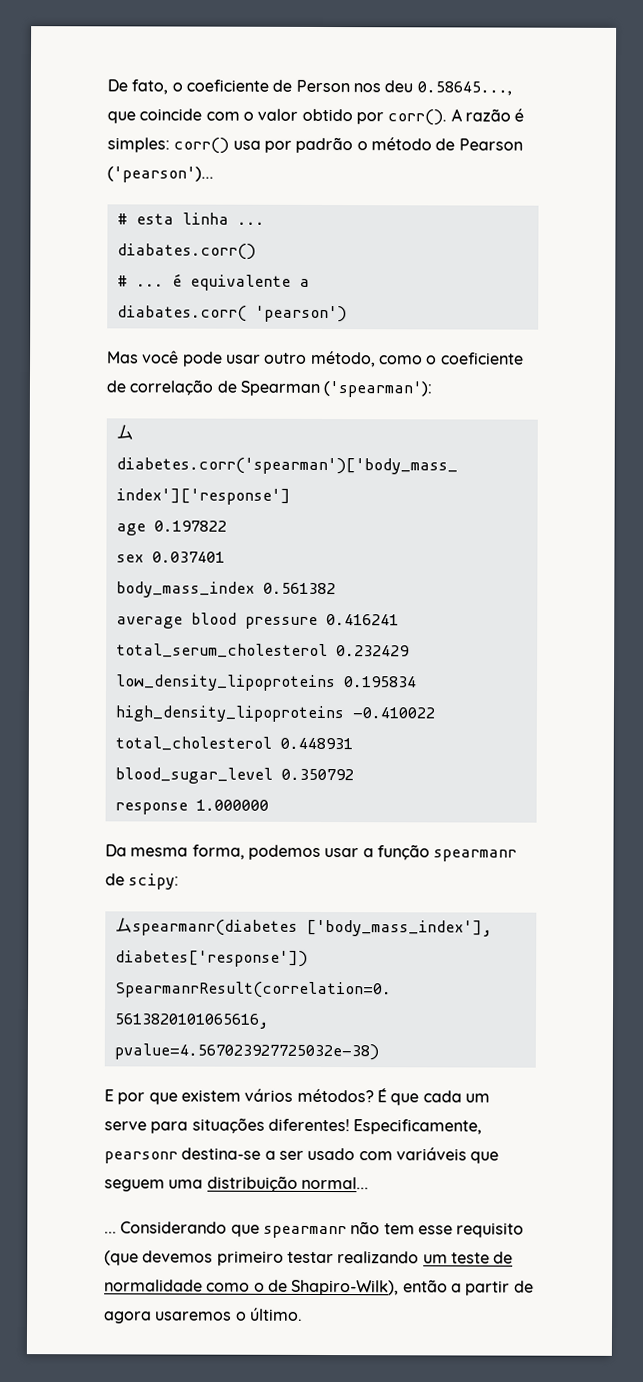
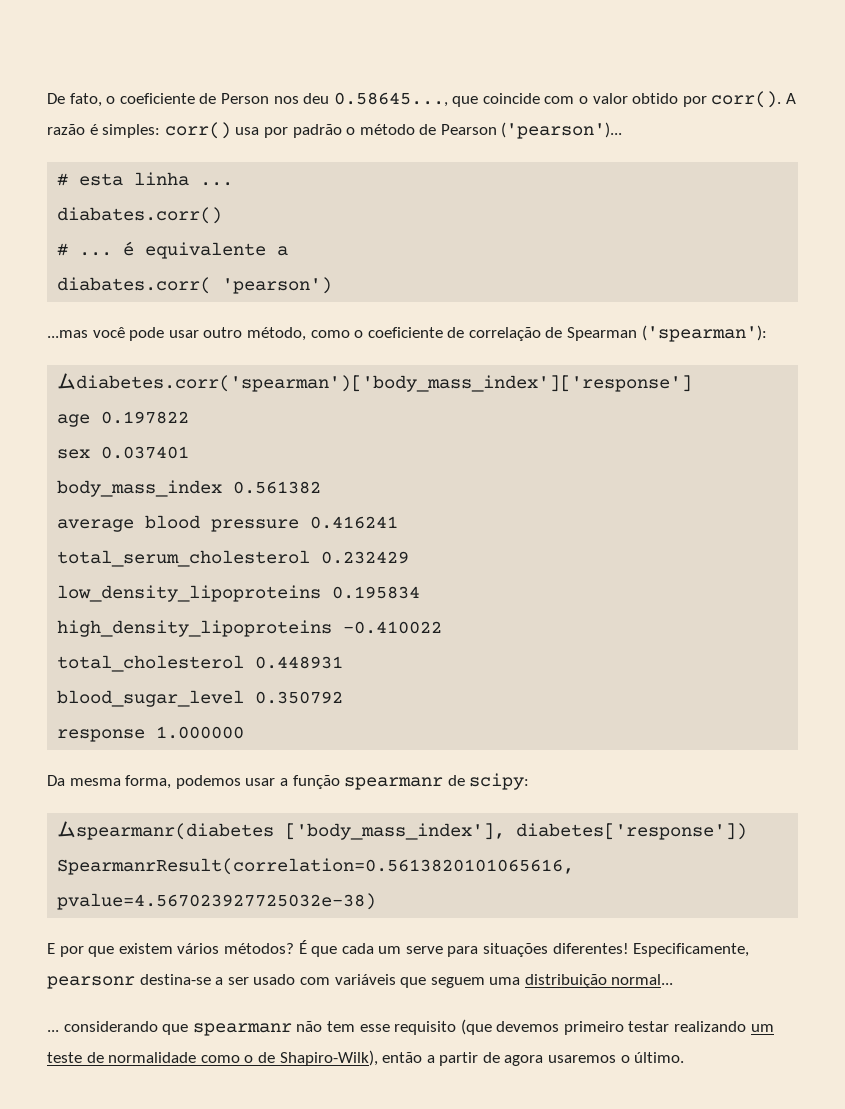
- Mas você pode usar outro método, como o coeficiente de correlação de Spearman ('spearman'):
+ ...mas você pode usar outro método, como o coeficiente de correlação de Spearman ('spearman'):
- ... Considerando que spearmanr não tem esse requisito (que devemos primeiro testar realizando um teste de normalidade como o de Shapiro-Wilk), então a partir de agora usaremos o último.
+ ... considerando que spearmanr não tem esse requisito (que devemos primeiro testar realizando um teste de normalidade como o de Shapiro-Wilk), então a partir de agora usaremos o último.

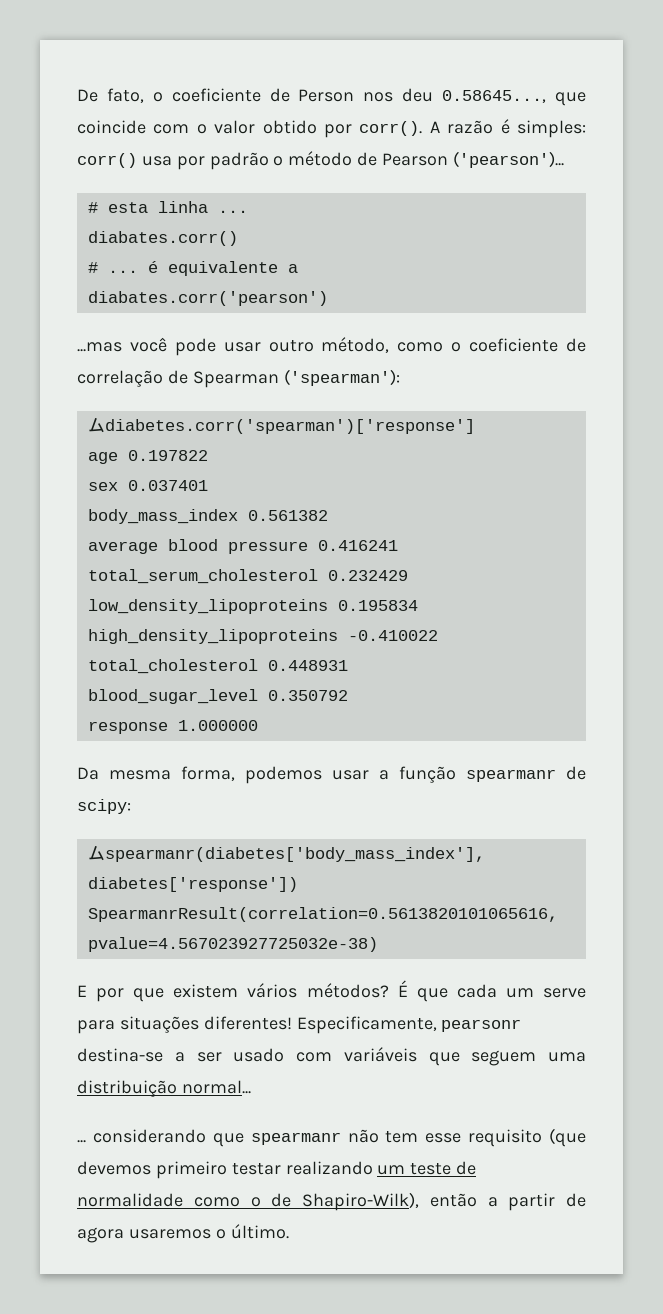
- diabates.corr( 'pearson')
+ diabates.corr('pearson')
- ムdiabetes.corr('spearman')['body_mass_index']['response']
+ ムdiabetes.corr('spearman')['response']
- ムspearmanr(diabetes ['body_mass_index'], diabetes['response'])
+ ムspearmanr(diabetes['body_mass_index'], diabetes['response'])

